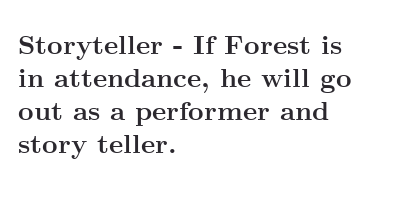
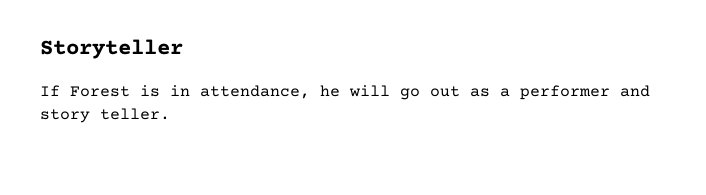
- Storyteller - If Forest is in attendance, he will go out as a performer and story teller.
+ Storyteller
+ If Forest is in attendance, he will go out as a performer and story teller.

